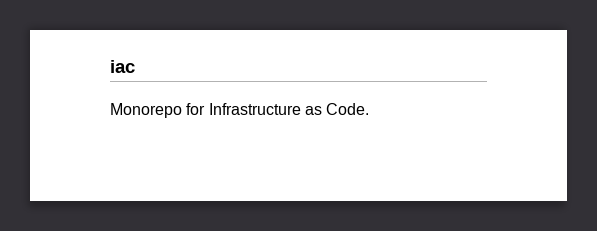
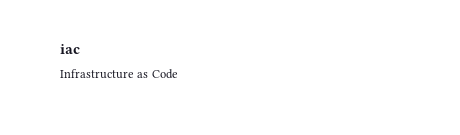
- Monorepo for Infrastructure as Code.
+ Infrastructure as Code

